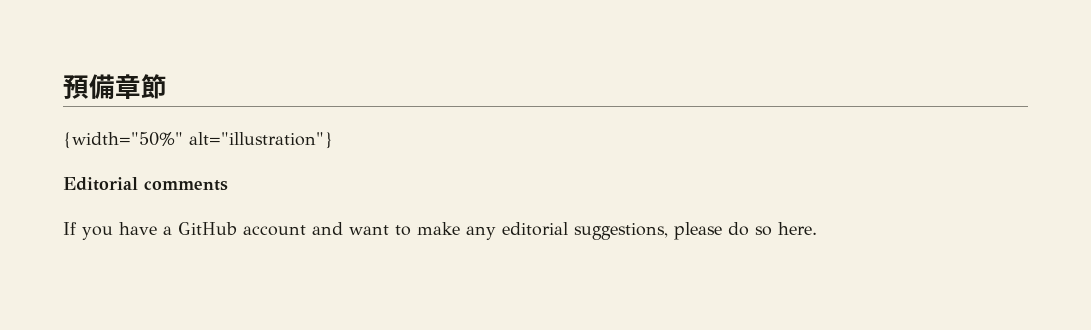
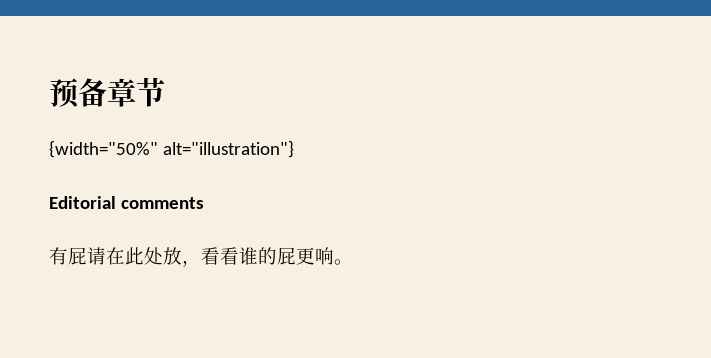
- 預備章節
+ 预备章节
- If you have a GitHub account and want to make any editorial suggestions, please do so here.
+ 有屁请在此处放，看看谁的屁更响。

